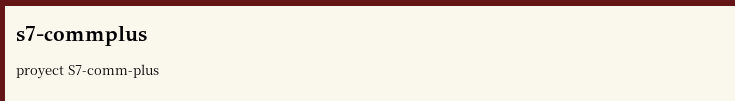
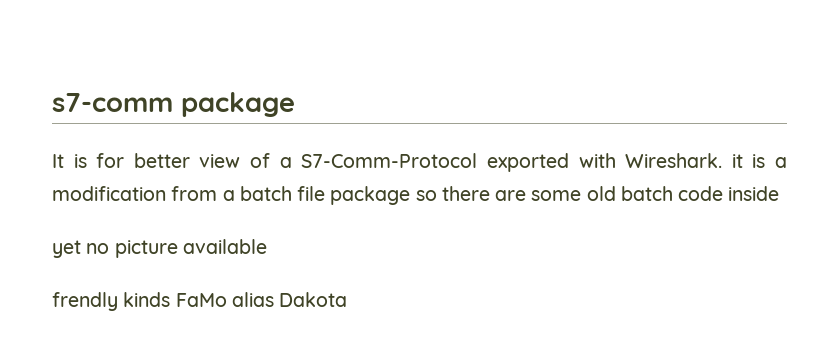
- s7-commplus
- proyect S7-comm-plus
+ s7-comm package
+ It is for better view of a S7-Comm-Protocol exported with Wireshark. it is a modification from a batch file package so there are some old batch code inside
+ yet no picture available
+ frendly kinds FaMo alias Dakota

